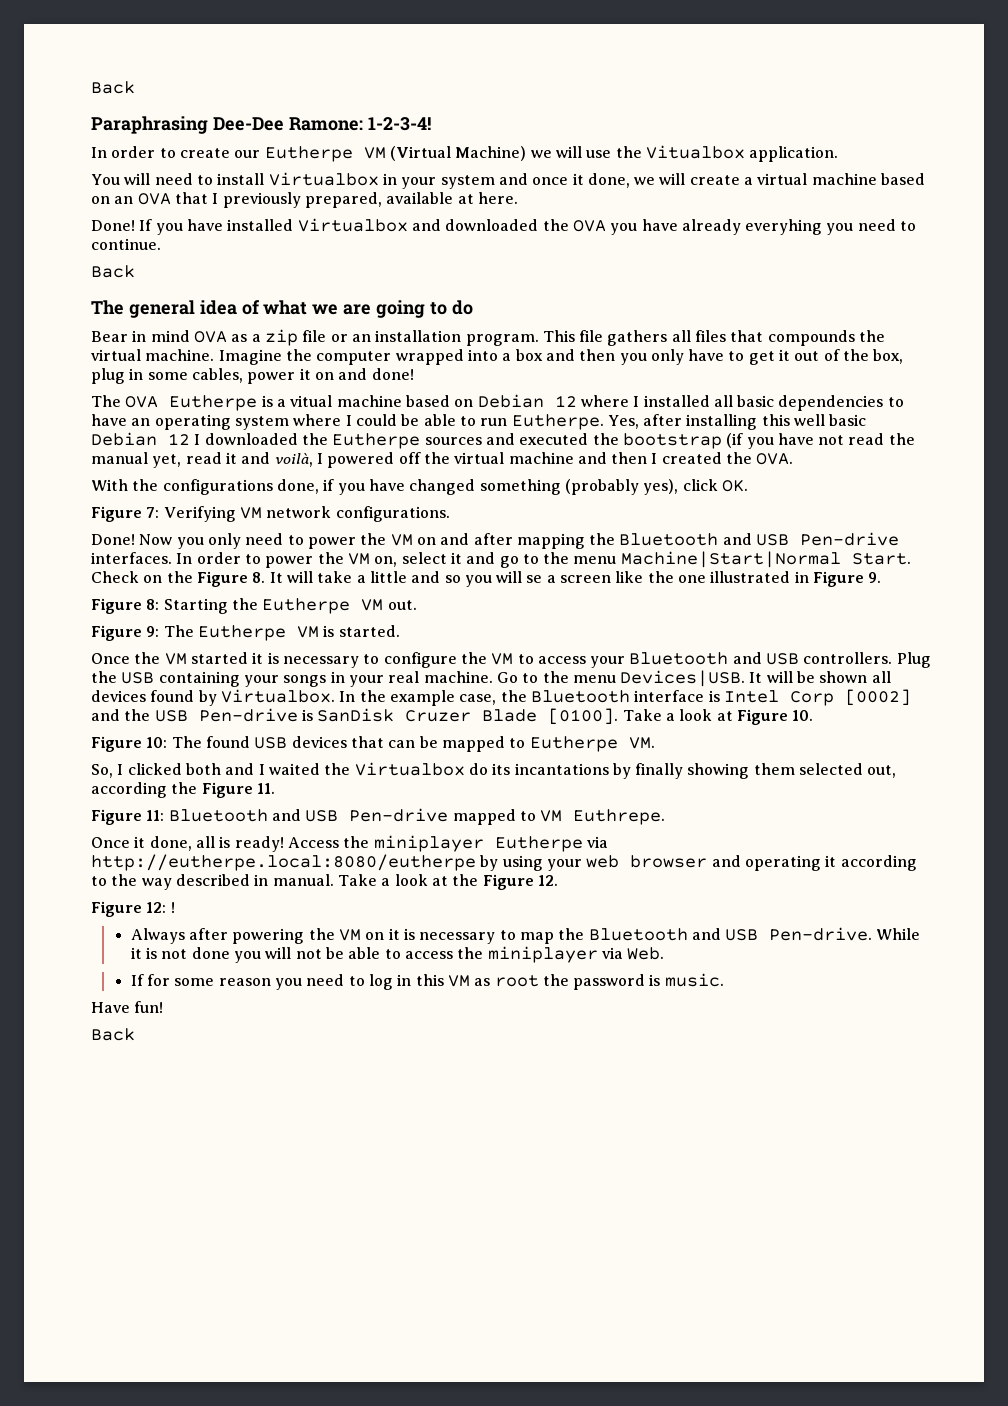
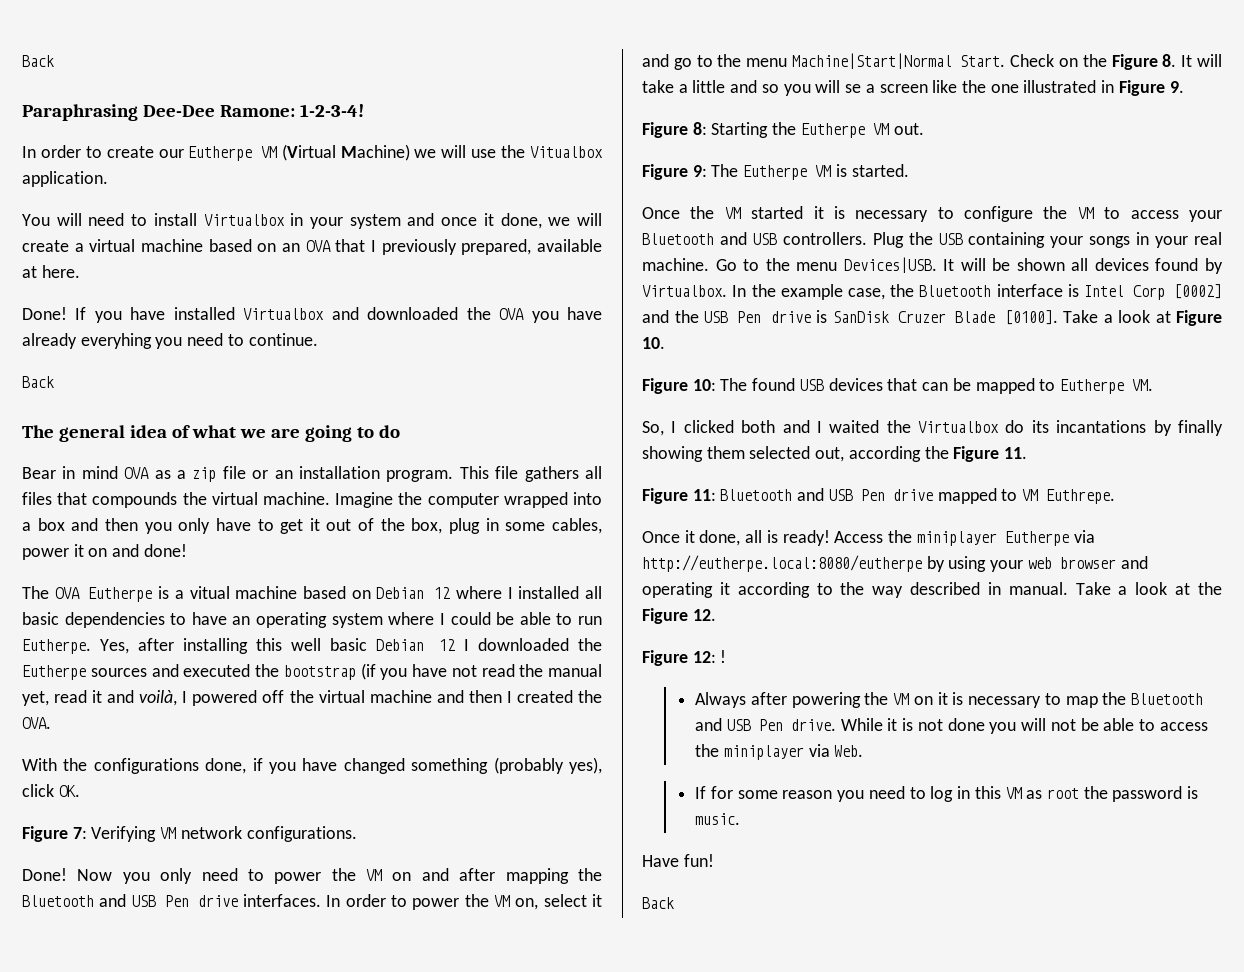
- Now you only need to power the VM on and after mapping the Bluetooth and USB Pen-drive interfaces.
+ Now you only need to power the VM on and after mapping the Bluetooth and USB Pen drive interfaces.
- In the example case, the Bluetooth interface is Intel Corp [0002] and the USB Pen-drive is SanDisk Cruzer Blade [0100].
+ In the example case, the Bluetooth interface is Intel Corp [0002] and the USB Pen drive is SanDisk Cruzer Blade [0100].
- Figure 11: Bluetooth and USB Pen-drive mapped to VM Euthrepe.
+ Figure 11: Bluetooth and USB Pen drive mapped to VM Euthrepe.
- Always after powering the VM on it is necessary to map the Bluetooth and USB Pen-drive.
+ Always after powering the VM on it is necessary to map the Bluetooth and USB Pen drive.

